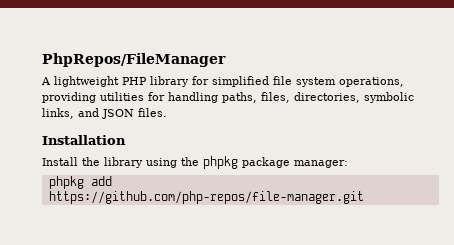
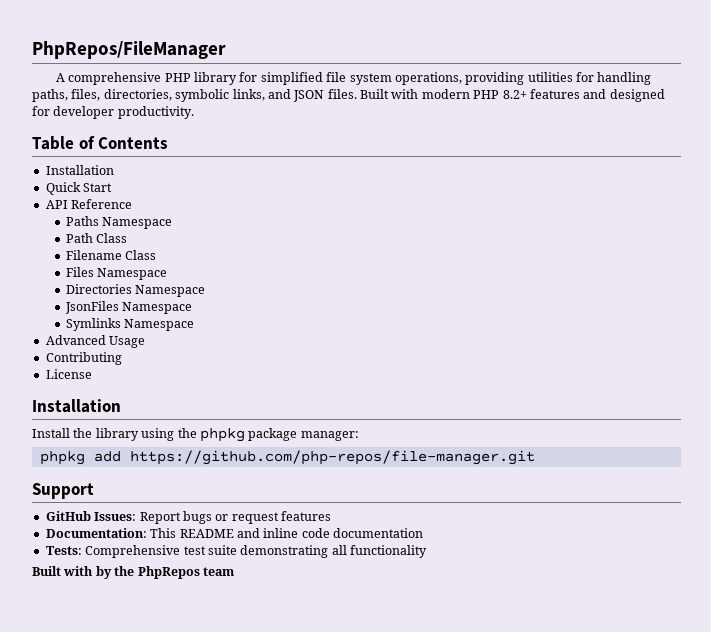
- A lightweight PHP library for simplified file system operations, providing utilities for handling paths, files, directories, symbolic links, and JSON files.
+ A comprehensive PHP library for simplified file system operations, providing utilities for handling paths, files, directories, symbolic links, and JSON files. Built with modern PHP 8.2+ features and designed for developer productivity.
+ Table of Contents
+ Installation
+ Quick Start
+ API Reference
+ Paths Namespace
+ Path Class
+ Filename Class
+ Files Namespace
+ Directories Namespace
+ JsonFiles Namespace
+ Symlinks Namespace
+ Advanced Usage
+ Contributing
+ License
+ Support
+ GitHub Issues: Report bugs or request features
+ Documentation: This README and inline code documentation
+ Tests: Comprehensive test suite demonstrating all functionality
+ Built with by the PhpRepos team

